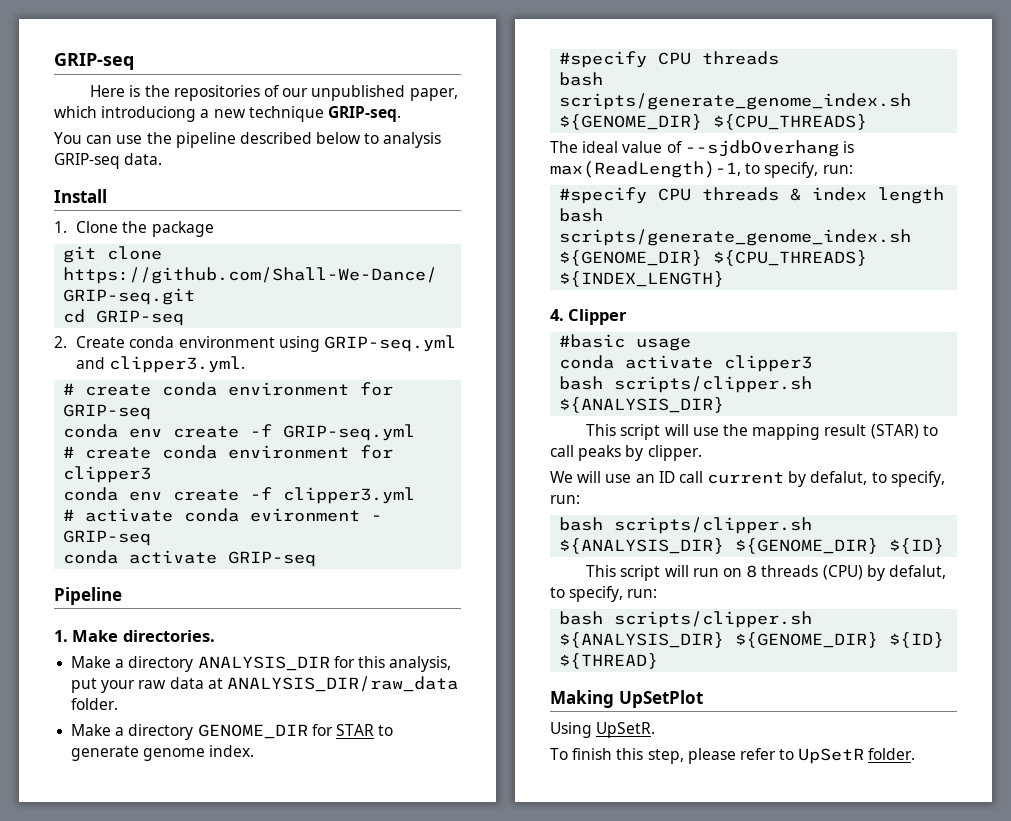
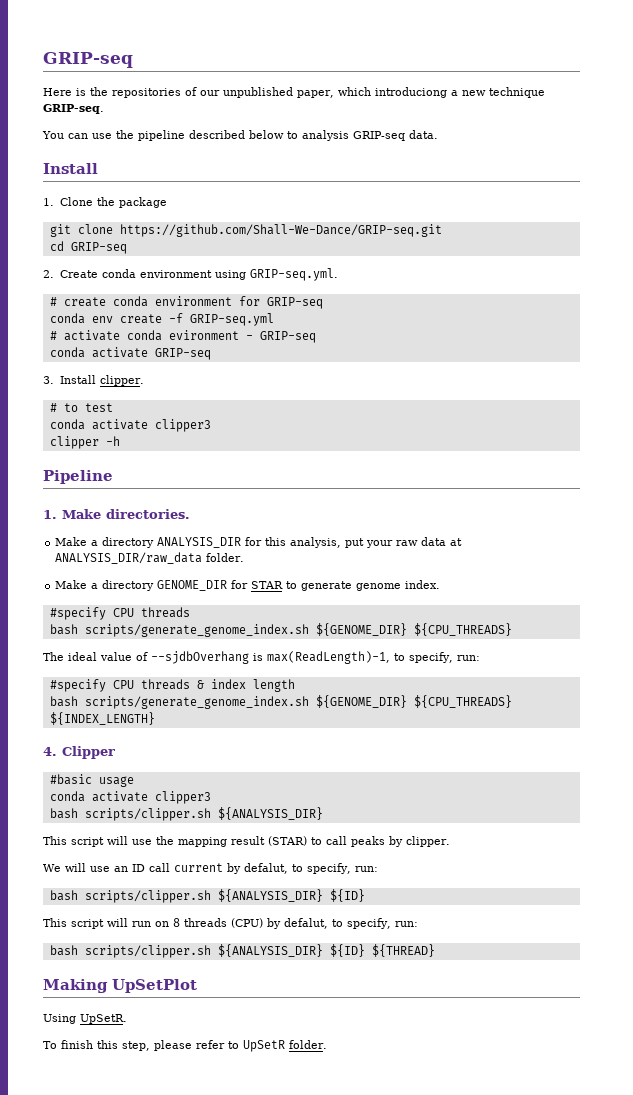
- 2. Create conda environment using GRIP-seq.yml and clipper3.yml.
+ 2. Create conda environment using GRIP-seq.yml.
- # create conda environment for clipper3
- conda env create -f clipper3.yml
+ 3. Install clipper.
+ # to test
+ conda activate clipper3
+ clipper -h
  We will use an ID call current by defalut, to specify, run:
- bash scripts/clipper.sh ${ANALYSIS_DIR} ${GENOME_DIR} ${ID}
+ bash scripts/clipper.sh ${ANALYSIS_DIR} ${ID}
- bash scripts/clipper.sh ${ANALYSIS_DIR} ${GENOME_DIR} ${ID} ${THREAD}
+ bash scripts/clipper.sh ${ANALYSIS_DIR} ${ID} ${THREAD}

